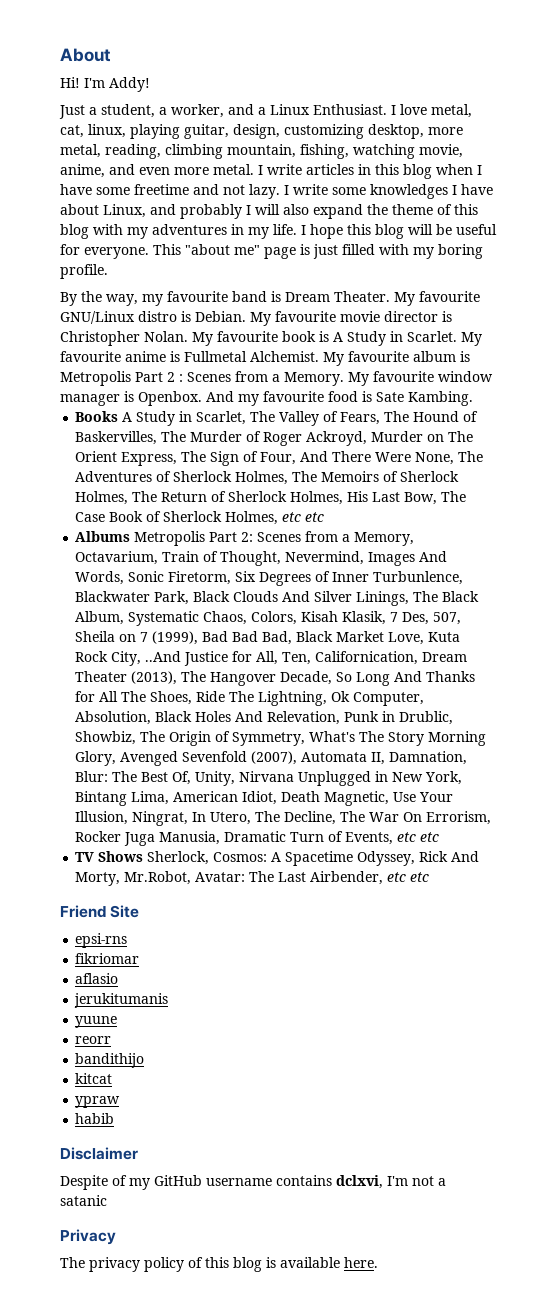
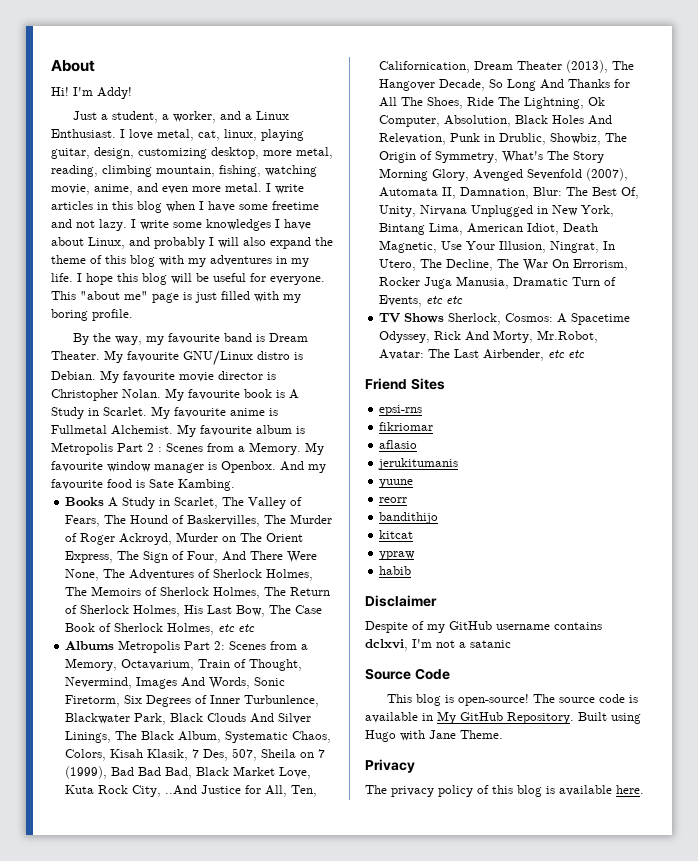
- Friend Site
+ Friend Sites
+ Source Code
+ This blog is open-source! The source code is available in My GitHub Repository. Built using Hugo with Jane Theme.

